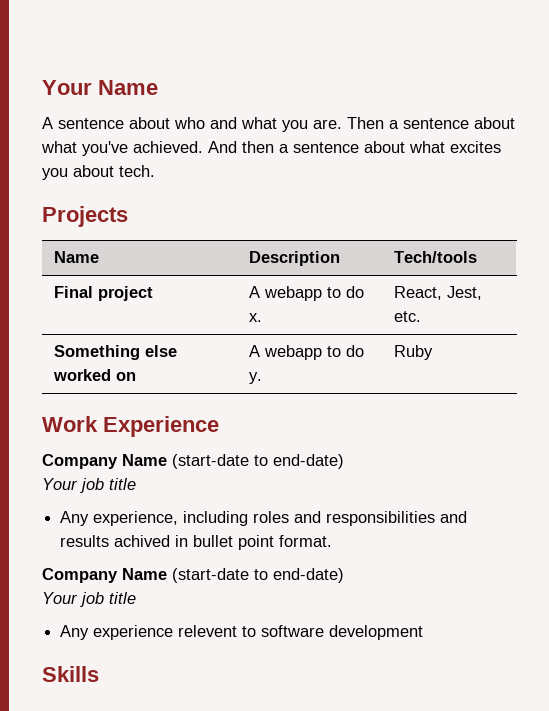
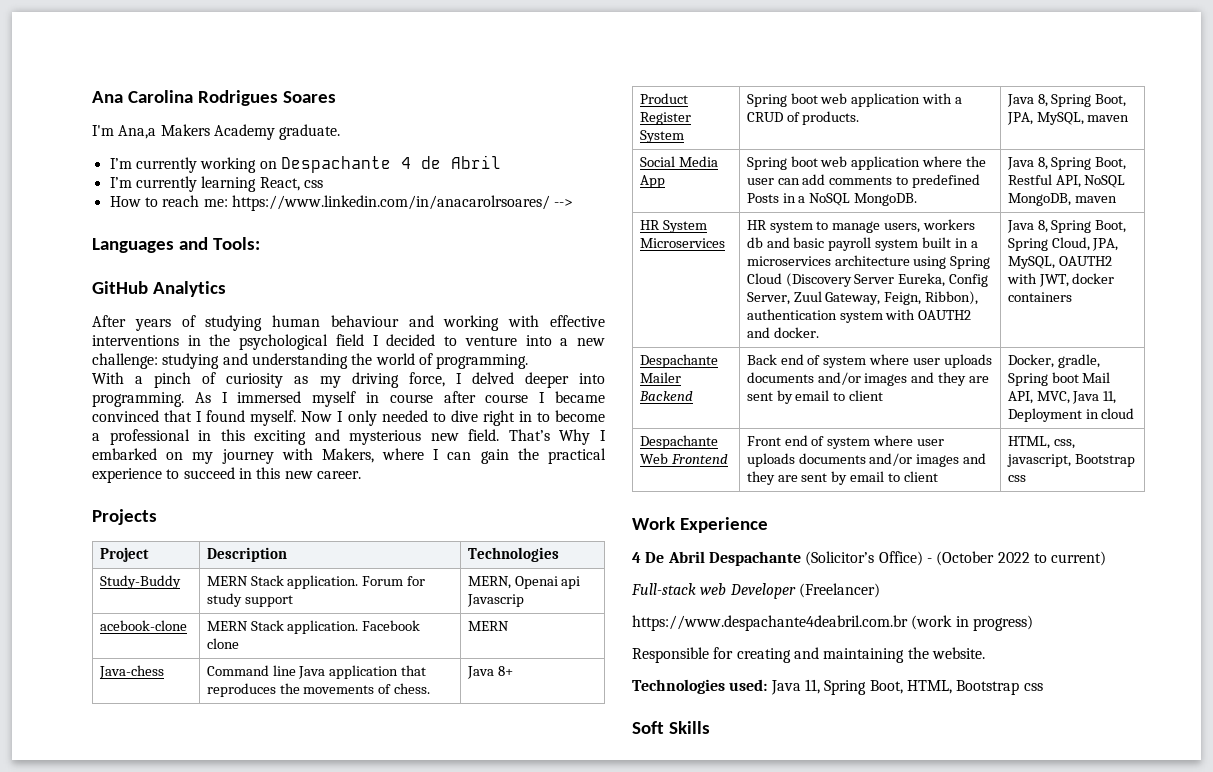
- Your Name
- A sentence about who and what you are. Then a sentence about what you've achieved. And then a sentence about what excites you about tech.
+ Ana Carolina Rodrigues Soares
+ I'm Ana,a Makers Academy graduate.
+ I’m currently working on Despachante 4 de Abril
+ I’m currently learning React, css
+ How to reach me: https://www.linkedin.com/in/anacarolrsoares/ -->
+ Languages and Tools:
+ GitHub Analytics
+ After years of studying human behaviour and working with effective interventions in the psychological field I decided to venture into a new challenge: studying and understanding the world of programming.
+ With a pinch of curiosity as my driving force, I delved deeper into programming. As I immersed myself in course after course I became convinced that I found myself. Now I only needed to dive right in to become a professional in this exciting and mysterious new field. That’s Why I embarked on my journey with Makers, where I can gain the practical experience to succeed in this new career.
- Name | Description | Tech/tools
- Final project | A webapp to do x. | React, Jest, etc.
- Something else worked on | A webapp to do y. | Ruby
+ Project | Description | Technologies
+ Study-Buddy | MERN Stack application. Forum for study support | MERN, Openai api Javascrip
+ acebook-clone | MERN Stack application. Facebook clone | MERN
+ Java-chess | Command line Java application that reproduces the movements of chess. | Java 8+
+ Product Register System | Spring boot web application with a CRUD of products. | Java 8, Spring Boot, JPA, MySQL, maven
+ Social Media App | Spring boot web application where the user can add comments to predefined Posts in a NoSQL MongoDB. | Java 8, Spring Boot, Restful API, NoSQL MongoDB, maven
+ HR System Microservices | HR system to manage users, workers db and basic payroll system built in a microservices architecture using Spring Cloud (Discovery Server Eureka, Config Server, Zuul Gateway, Feign, Ribbon), authentication system with OAUTH2 and docker. | Java 8, Spring Boot, Spring Cloud, JPA, MySQL, OAUTH2 with JWT, docker containers
+ Despachante Mailer Backend | Back end of system where user uploads documents and/or images and they are sent by email to client | Docker, gradle, Spring boot Mail API, MVC, Java 11, Deployment in cloud
+ Despachante Web Frontend | Front end of system where user uploads documents and/or images and they are sent by email to client | HTML, css, javascript, Bootstrap css
  Work Experience
- Company Name (start-date to end-date)
- Your job title
- Any experience, including roles and responsibilities and results achived in bullet point format.
- Company Name (start-date to end-date)
- Your job title
- Any experience relevent to software development
- Skills
+ 4 De Abril Despachante (Solicitor’s Office) - (October 2022 to current)
+ Full-stack web Developer (Freelancer)
+ https://www.despachante4deabril.com.br (work in progress)
+ Responsible for creating and maintaining the website.
+ Technologies used: Java 11, Spring Boot, HTML, Bootstrap css
+ Soft Skills

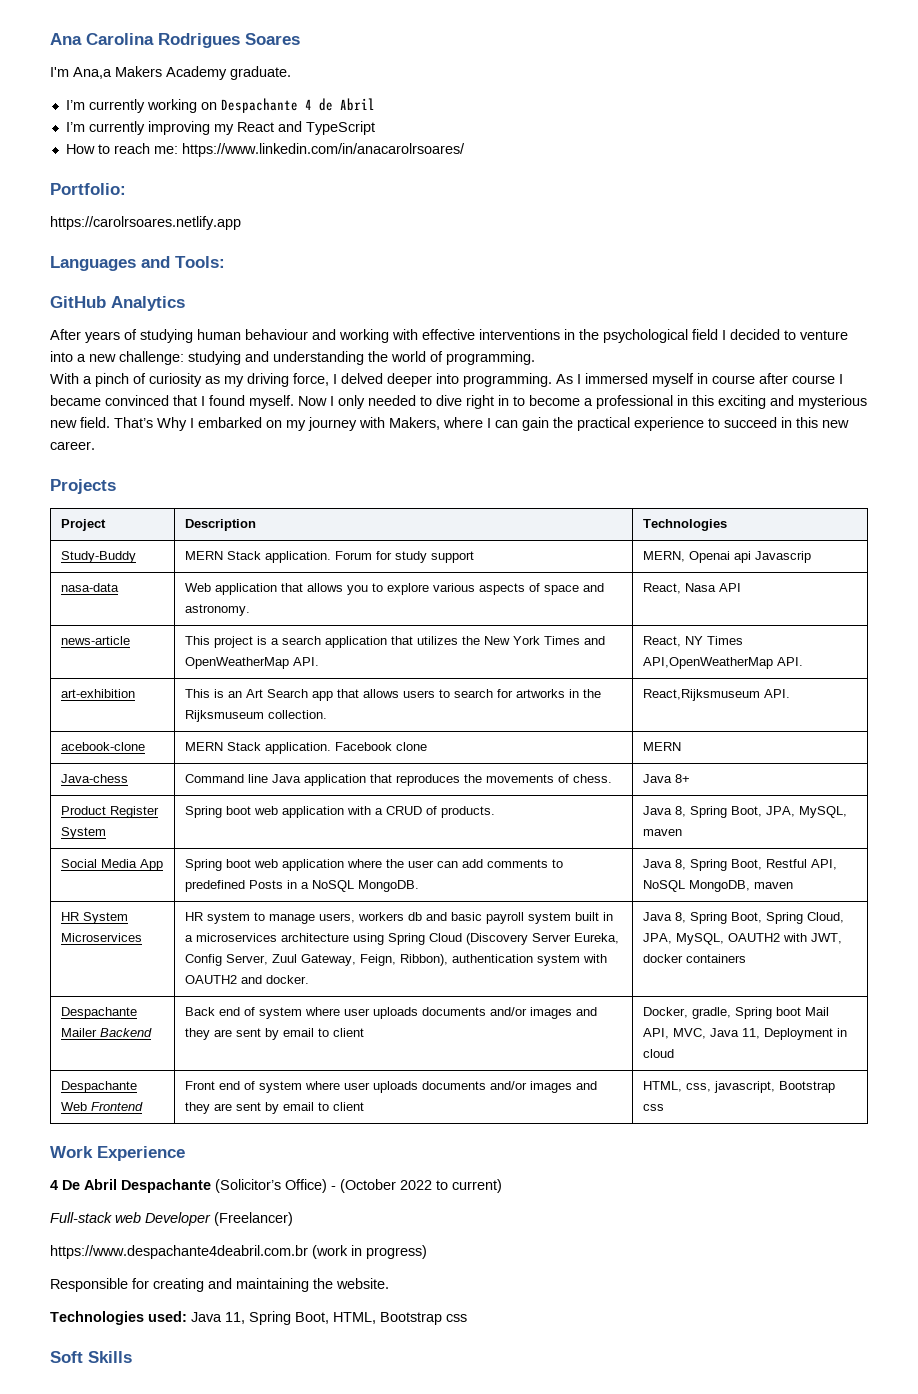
- I’m currently learning React, css
+ I’m currently improving my React and TypeScript
- How to reach me: https://www.linkedin.com/in/anacarolrsoares/ -->
+ How to reach me: https://www.linkedin.com/in/anacarolrsoares/
+ Portfolio:
+ https://carolrsoares.netlify.app
+ nasa-data | Web application that allows you to explore various aspects of space and astronomy. | React, Nasa API
+ news-article | This project is a search application that utilizes the New York Times and OpenWeatherMap API. | React, NY Times API,OpenWeatherMap API.
+ art-exhibition | This is an Art Search app that allows users to search for artworks in the Rijksmuseum collection. | React,Rijksmuseum API.

